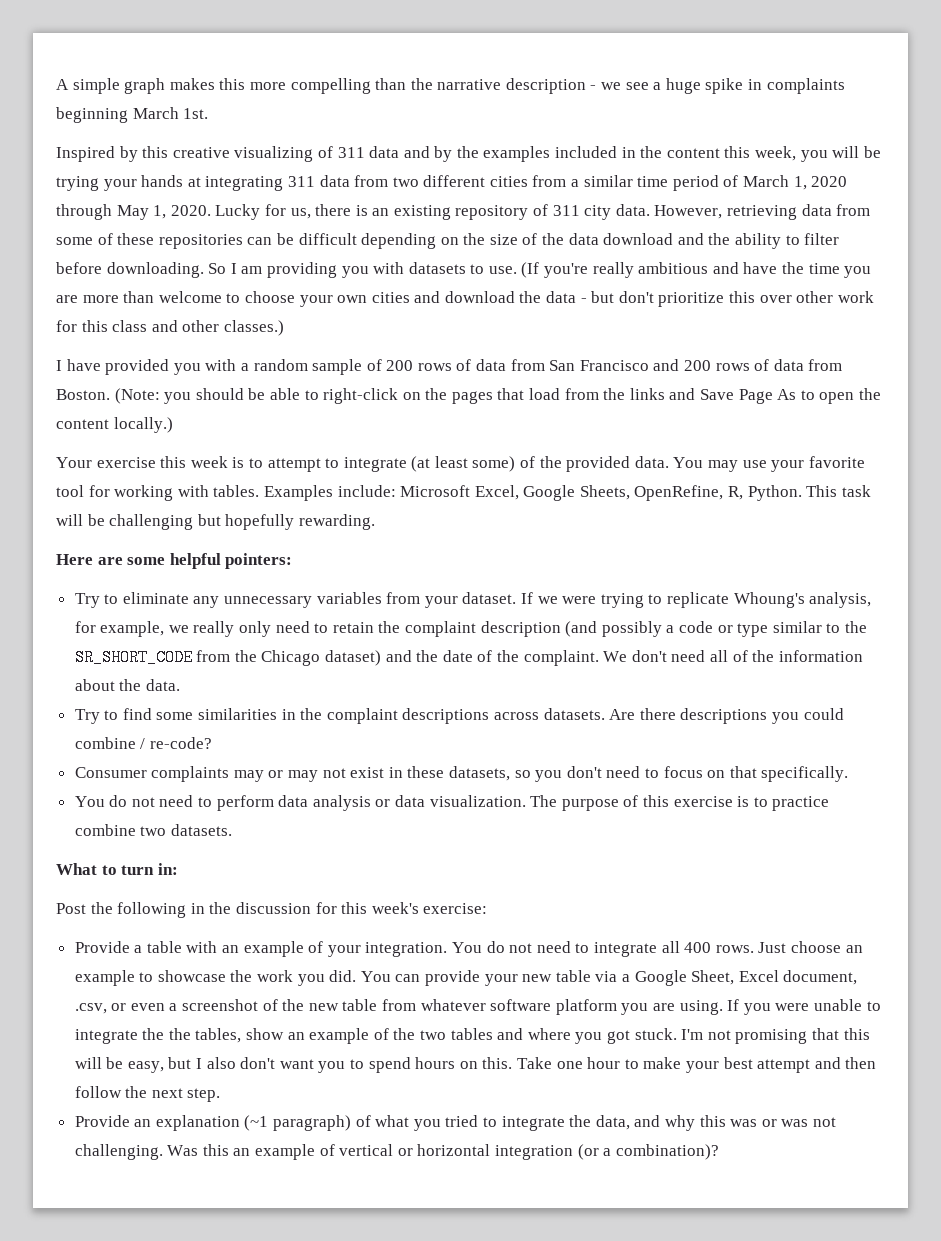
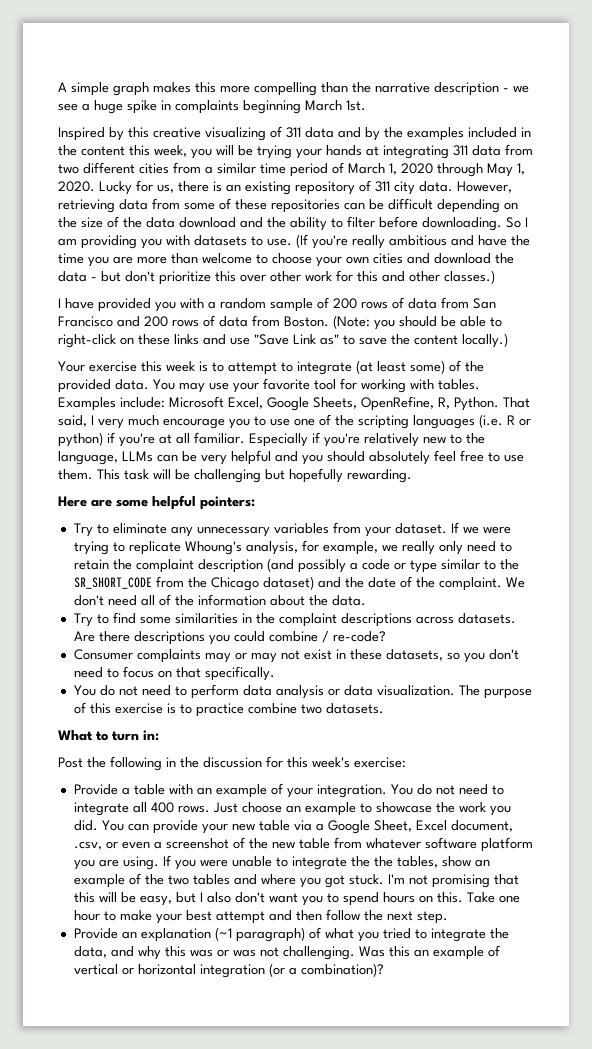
- (If you're really ambitious and have the time you are more than welcome to choose your own cities and download the data - but don't prioritize this over other work for this class and other classes.)
+ (If you're really ambitious and have the time you are more than welcome to choose your own cities and download the data - but don't prioritize this over other work for this and other classes.)
- (Note: you should be able to right-click on the pages that load from the links and Save Page As to open the content locally.)
+ (Note: you should be able to right-click on these links and use "Save Link as" to save the content locally.)
+ That said, I very much encourage you to use one of the scripting languages (i.e. R or python) if you're at all familiar. Especially if you're relatively new to the language, LLMs can be very helpful and you should absolutely feel free to use them.

